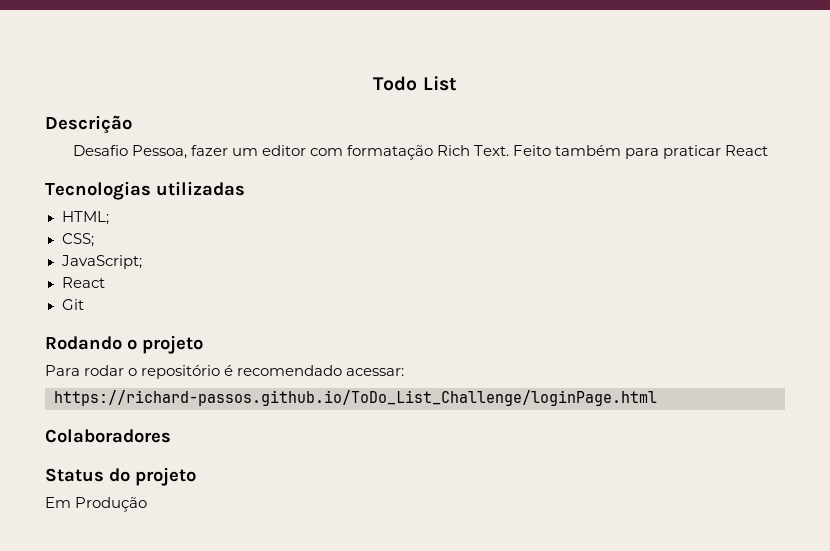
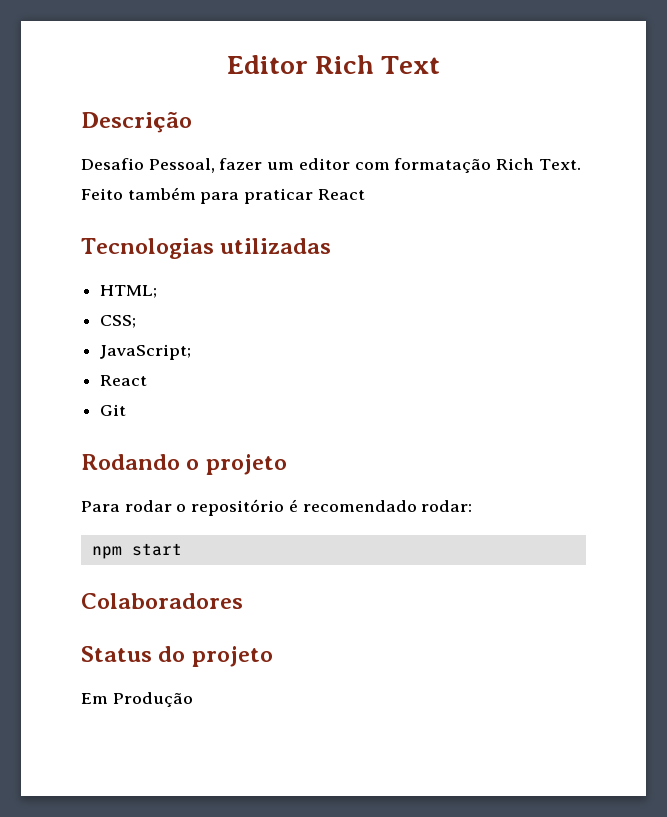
- Todo List
+ Editor Rich Text
- Desafio Pessoa, fazer um editor com formatação Rich Text.
+ Desafio Pessoal, fazer um editor com formatação Rich Text.
- Para rodar o repositório é recomendado acessar:
- https://richard-passos.github.io/ToDo_List_Challenge/loginPage.html
+ Para rodar o repositório é recomendado rodar:
+ npm start

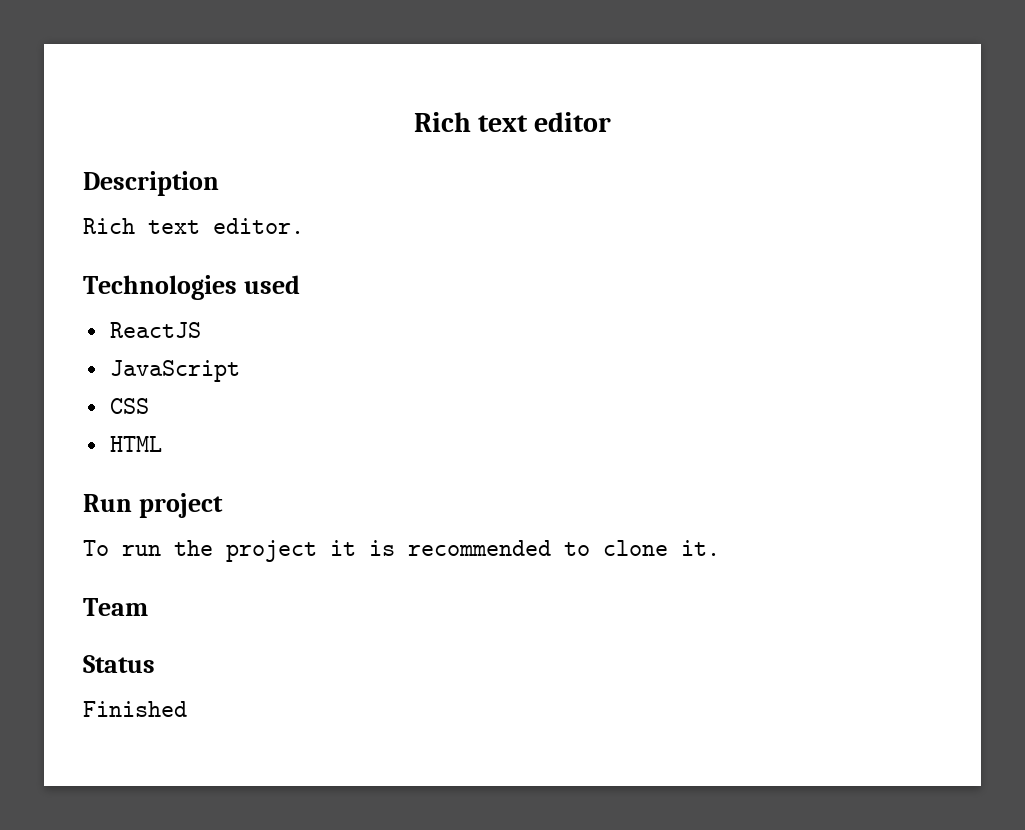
- Editor Rich Text
- Descrição
- Desafio Pessoal, fazer um editor com formatação Rich Text. Feito também para praticar React
- Tecnologias utilizadas
- HTML;
- CSS;
- JavaScript;
- React
- Git
- Rodando o projeto
- Para rodar o repositório é recomendado rodar:
- npm start
- Colaboradores
- Status do projeto
- Em Produção
+ Rich text editor
+ Description
+ Rich text editor.
+ Technologies used
+ ReactJS
+ JavaScript
+ CSS
+ HTML
+ Run project
+ To run the project it is recommended to clone it.
+ Team
+ Status
+ Finished

